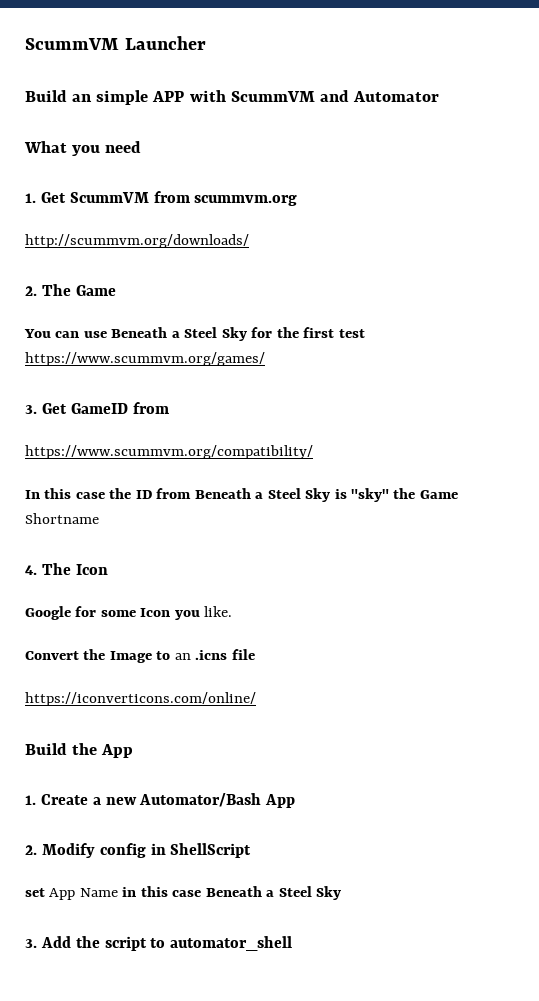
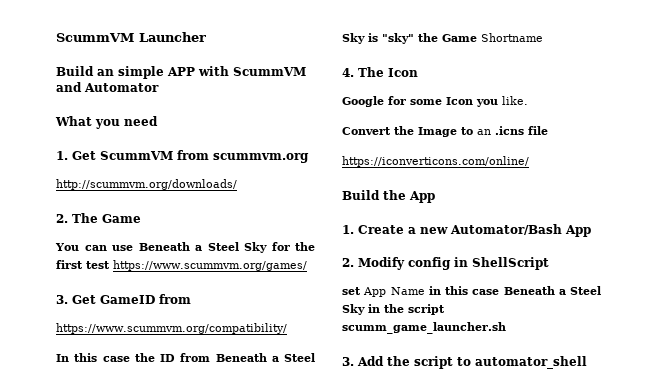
- set App Name in this case Beneath a Steel Sky
+ set App Name in this case Beneath a Steel Sky in the script scumm_game_launcher.sh

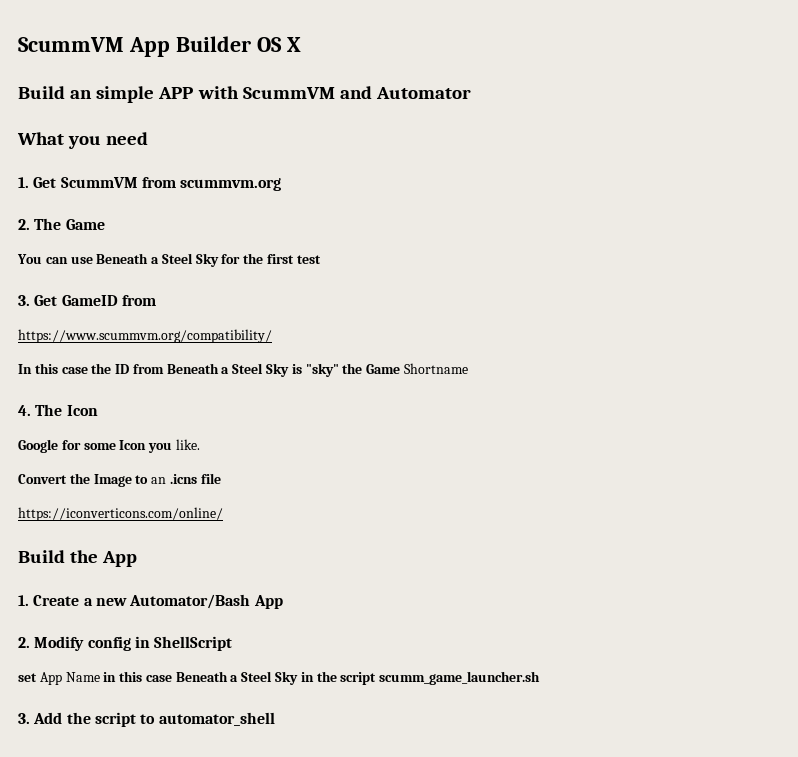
- ScummVM Launcher
+ ScummVM App Builder OS X
- http://scummvm.org/downloads/
- You can use Beneath a Steel Sky for the first test https://www.scummvm.org/games/
+ You can use Beneath a Steel Sky for the first test

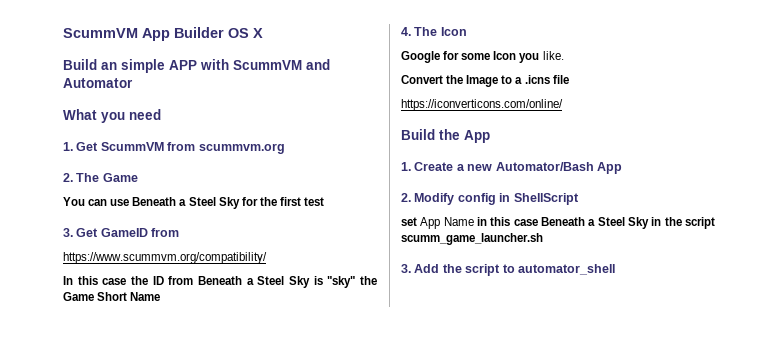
- In this case the ID from Beneath a Steel Sky is "sky" the Game Shortname
+ In this case the ID from Beneath a Steel Sky is "sky" the Game Short Name
- Convert the Image to an .icns file
+ Convert the Image to a .icns file

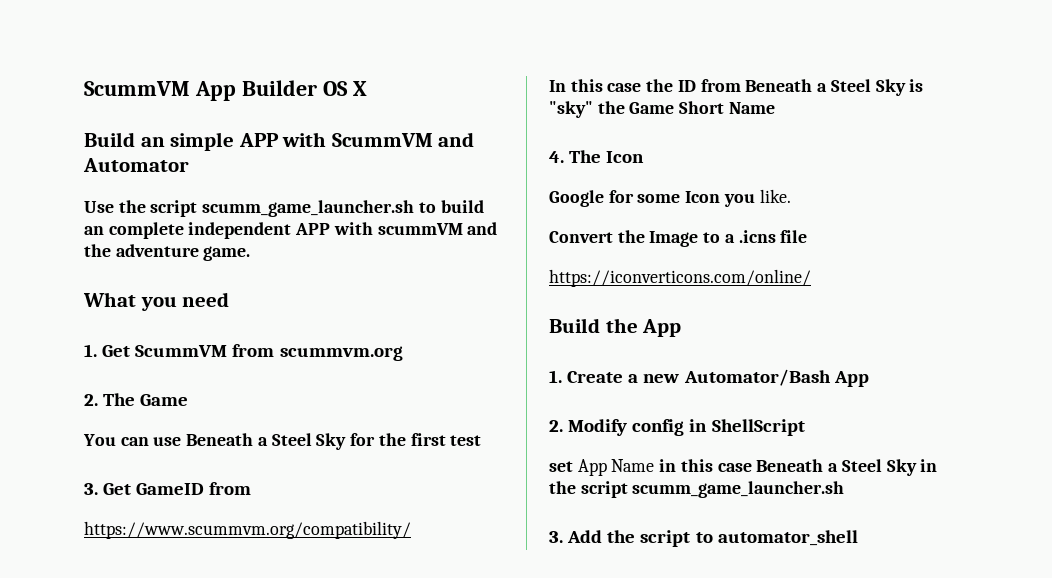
+ Use the script scumm_game_launcher.sh to build an complete independent APP with scummVM and the adventure game.

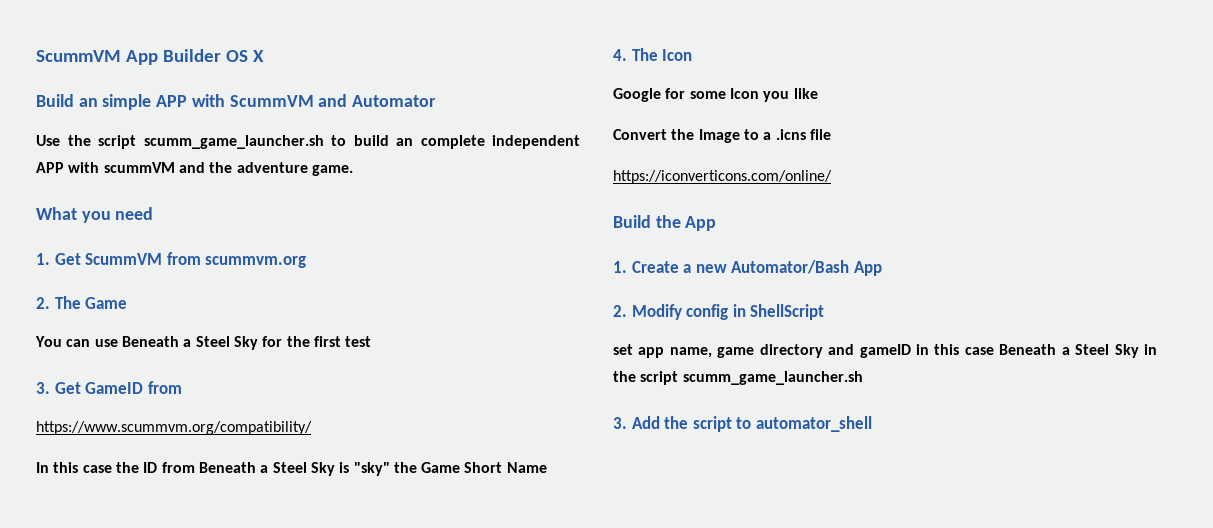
- Google for some Icon you like.
+ Google for some Icon you like
- set App Name in this case Beneath a Steel Sky in the script scumm_game_launcher.sh
+ set app name, game directory and gameID in this case Beneath a Steel Sky in the script scumm_game_launcher.sh

